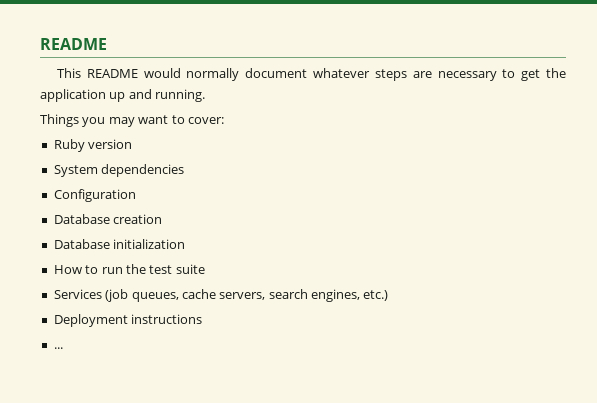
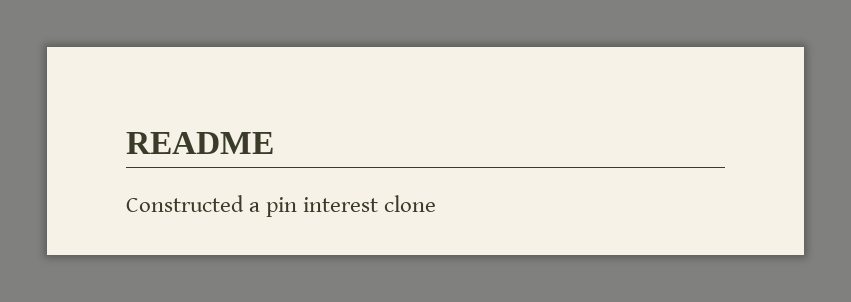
- This README would normally document whatever steps are necessary to get the application up and running.
- Things you may want to cover:
- Ruby version
- System dependencies
- Configuration
- Database creation
- Database initialization
- How to run the test suite
- Services (job queues, cache servers, search engines, etc.)
- Deployment instructions
- ...
+ Constructed a pin interest clone

